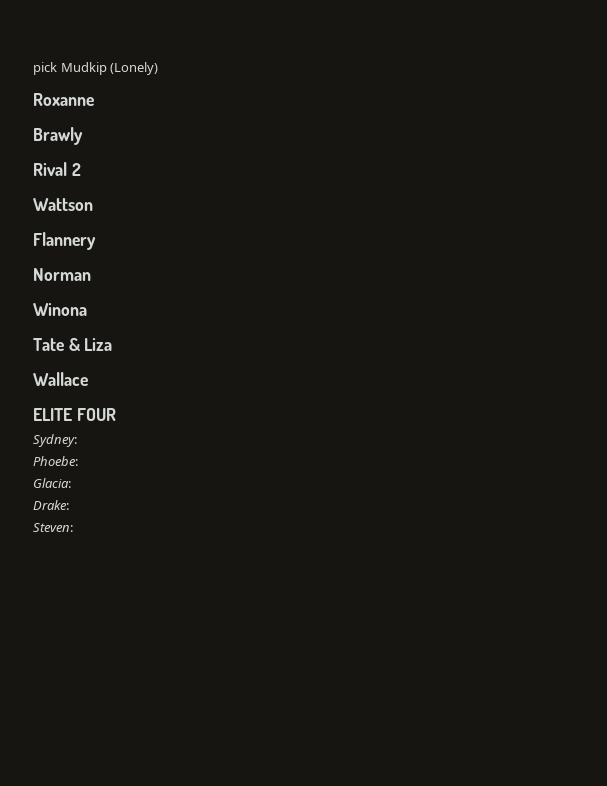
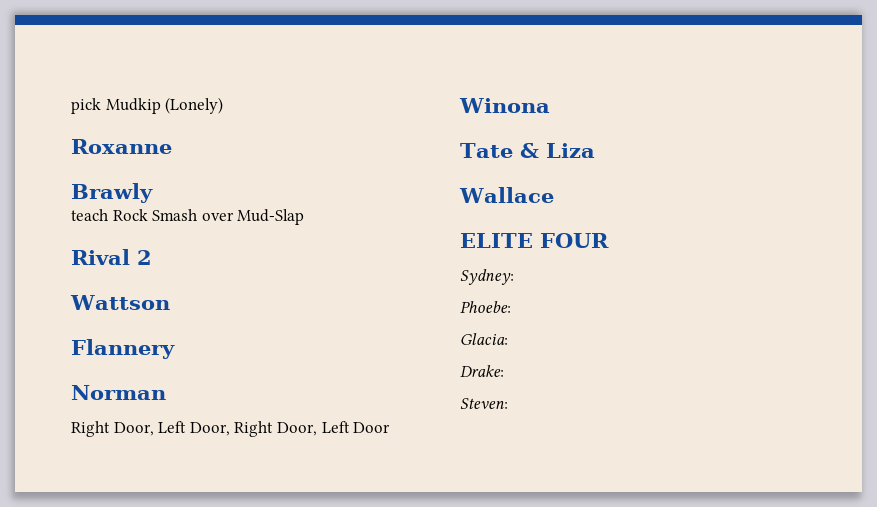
+ teach Rock Smash over Mud-Slap
+ Right Door, Left Door, Right Door, Left Door

